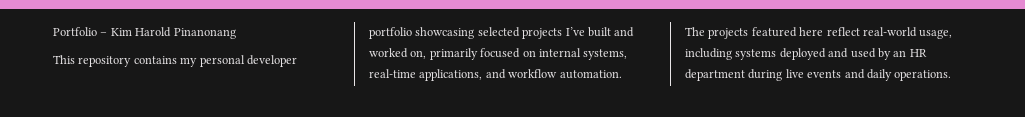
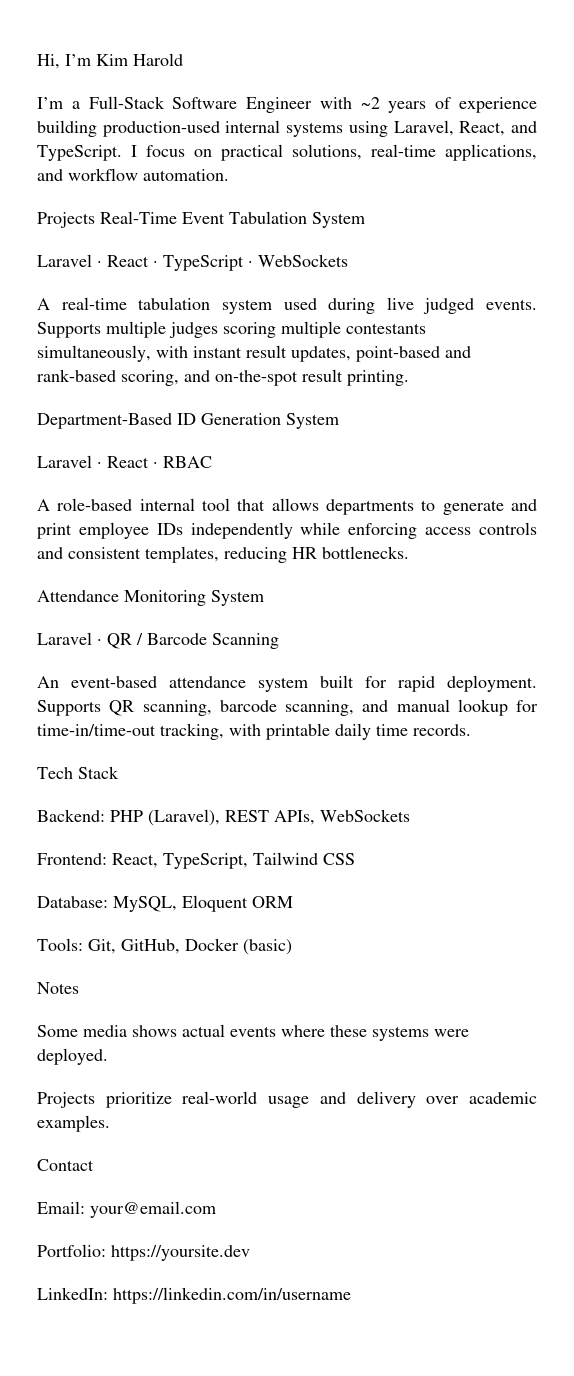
- Portfolio – Kim Harold Pinanonang
- This repository contains my personal developer portfolio showcasing selected projects I’ve built and worked on, primarily focused on internal systems, real-time applications, and workflow automation.
+ Hi, I’m Kim Harold
+ I’m a Full-Stack Software Engineer with ~2 years of experience building production-used internal systems using Laravel, React, and TypeScript. I focus on practical solutions, real-time applications, and workflow automation.
- The projects featured here reflect real-world usage, including systems deployed and used by an HR department during live events and daily operations.
+ Projects Real-Time Event Tabulation System
+ Laravel · React · TypeScript · WebSockets
+ A real-time tabulation system used during live judged events. Supports multiple judges scoring multiple contestants simultaneously, with instant result updates, point-based and rank-based scoring, and on-the-spot result printing.
+ Department-Based ID Generation System
+ Laravel · React · RBAC
+ A role-based internal tool that allows departments to generate and print employee IDs independently while enforcing access controls and consistent templates, reducing HR bottlenecks.
+ Attendance Monitoring System
+ Laravel · QR / Barcode Scanning
+ An event-based attendance system built for rapid deployment. Supports QR scanning, barcode scanning, and manual lookup for time-in/time-out tracking, with printable daily time records.
+ Tech Stack
+ Backend: PHP (Laravel), REST APIs, WebSockets
+ Frontend: React, TypeScript, Tailwind CSS
+ Database: MySQL, Eloquent ORM
+ Tools: Git, GitHub, Docker (basic)
+ Notes
+ Some media shows actual events where these systems were deployed.
+ Projects prioritize real-world usage and delivery over academic examples.
+ Contact
+ Email: your@email.com
+ Portfolio: https://yoursite.dev
+ LinkedIn: https://linkedin.com/in/username

